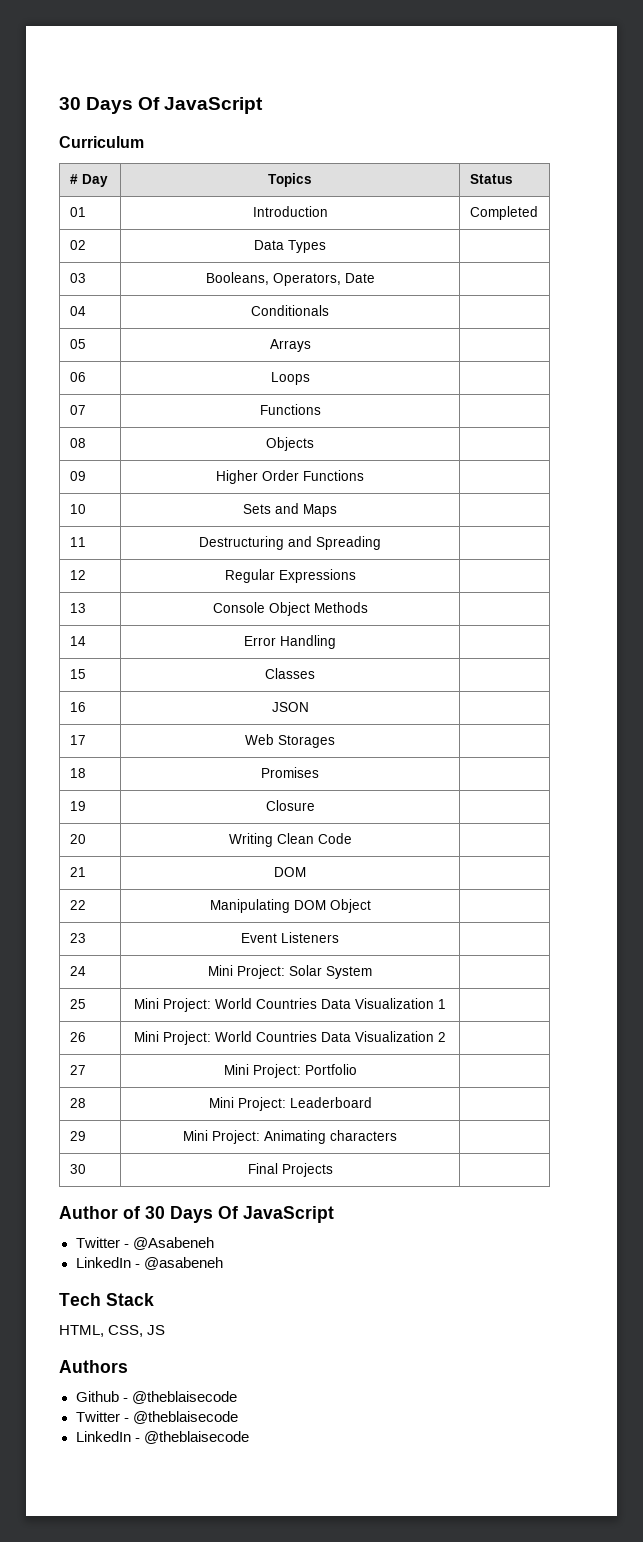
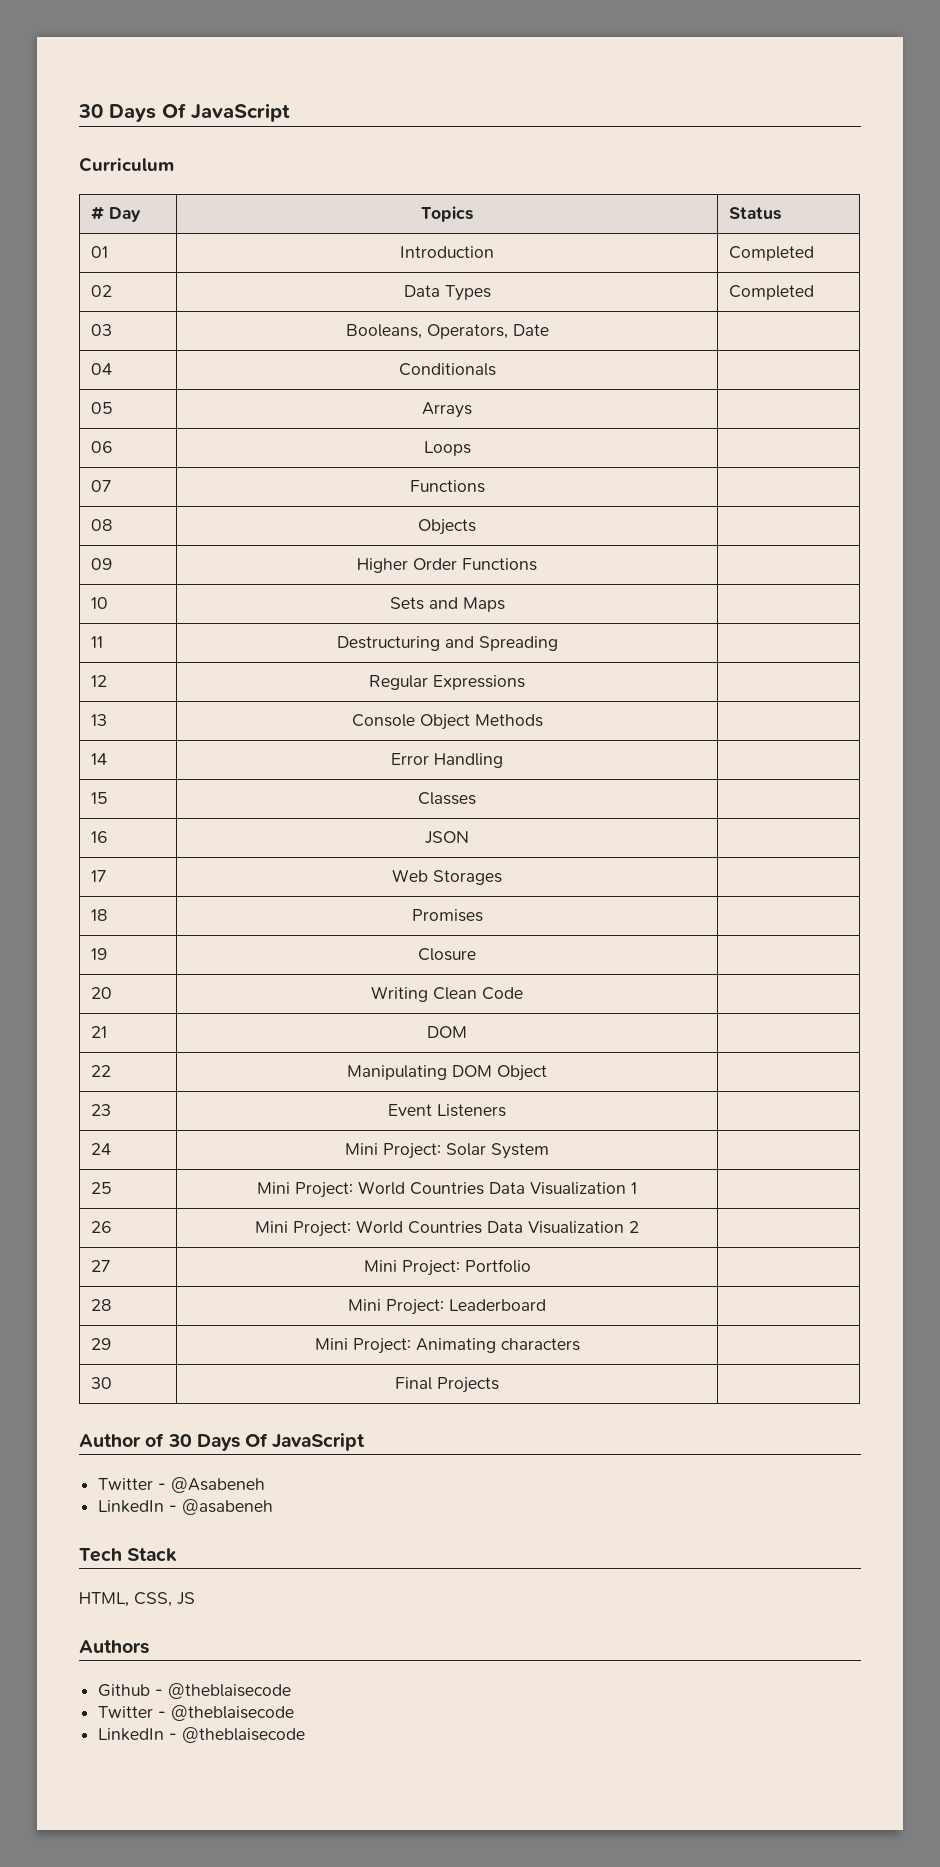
- 02 | Data Types |
+ 02 | Data Types | Completed

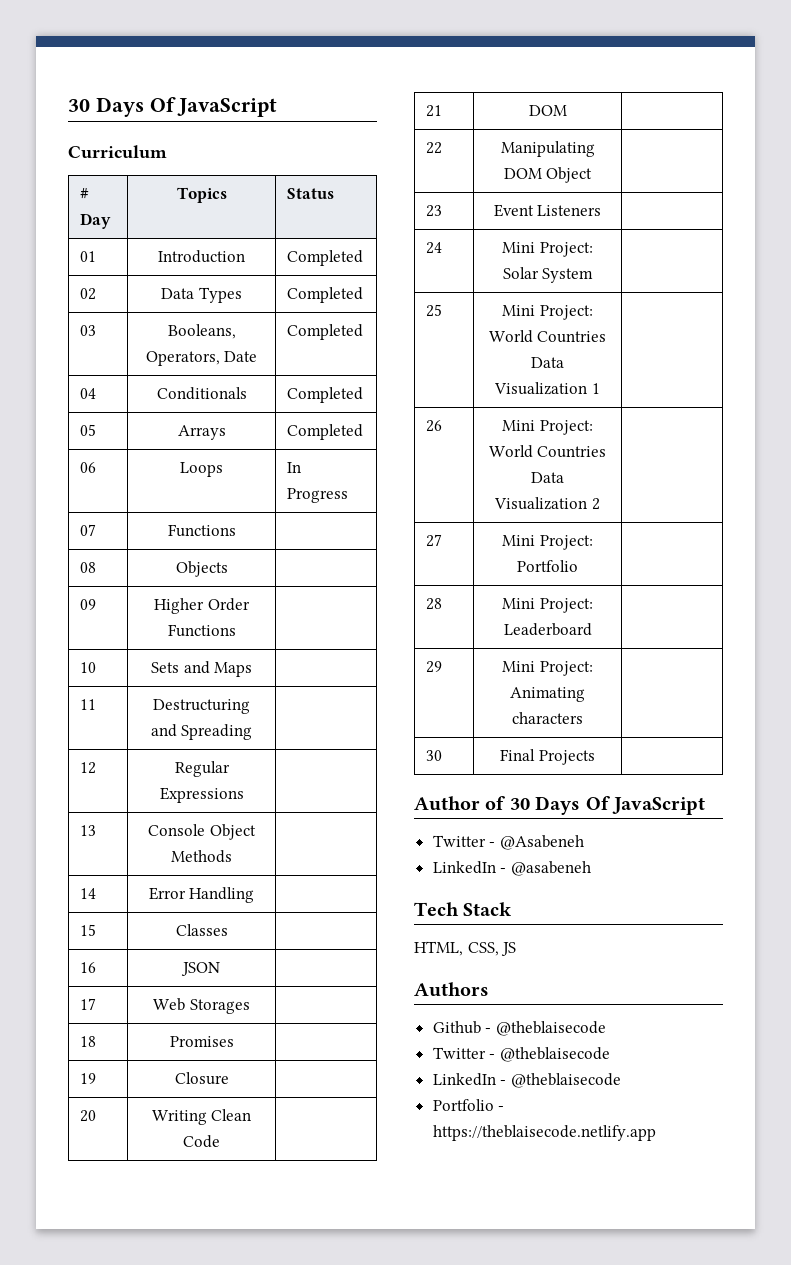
- 03 | Booleans, Operators, Date |
+ 03 | Booleans, Operators, Date | Completed
- 04 | Conditionals |
+ 04 | Conditionals | Completed
- 05 | Arrays |
+ 05 | Arrays | Completed
- 06 | Loops |
+ 06 | Loops | In Progress
+ Portfolio - https://theblaisecode.netlify.app

